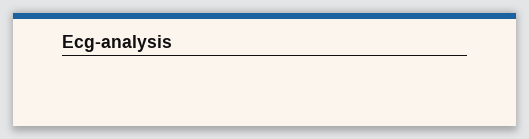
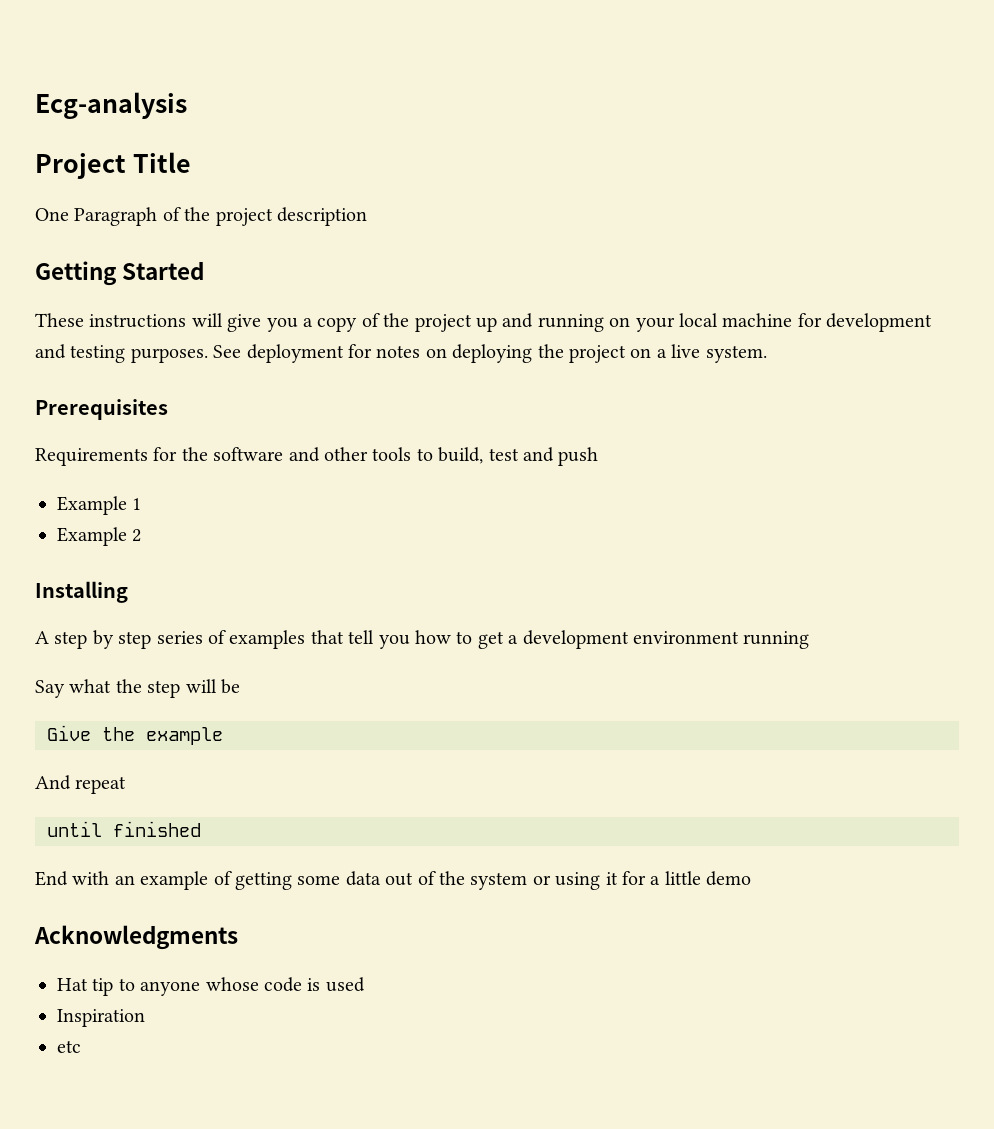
+ Project Title
+ One Paragraph of the project description
+ Getting Started
+ These instructions will give you a copy of the project up and running on your local machine for development and testing purposes. See deployment for notes on deploying the project on a live system.
+ Prerequisites
+ Requirements for the software and other tools to build, test and push
+ Example 1
+ Example 2
+ Installing
+ A step by step series of examples that tell you how to get a development environment running
+ Say what the step will be
+ Give the example
+ And repeat
+ until finished
+ End with an example of getting some data out of the system or using it for a little demo
+ Acknowledgments
+ Hat tip to anyone whose code is used
+ Inspiration
+ etc

